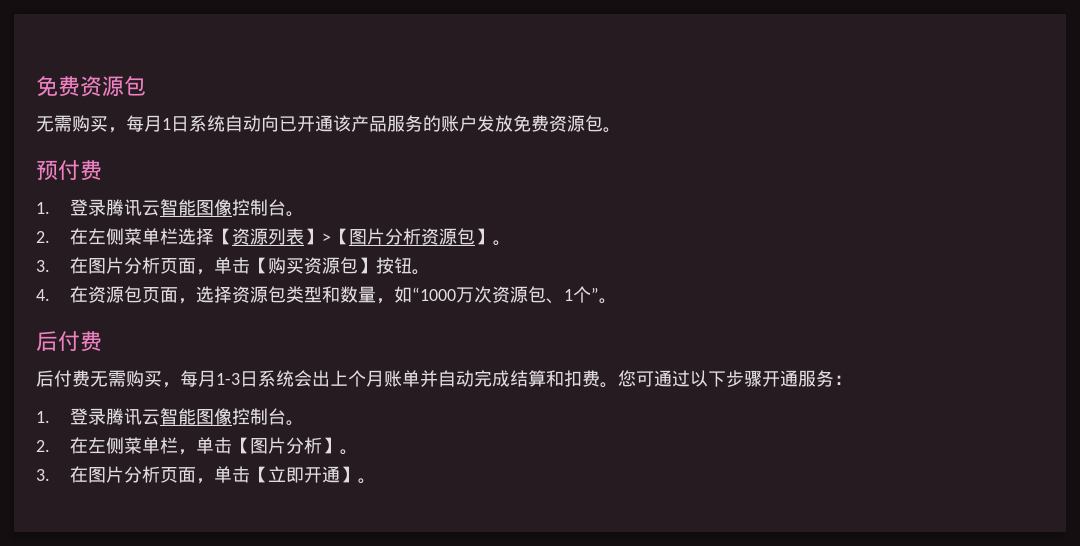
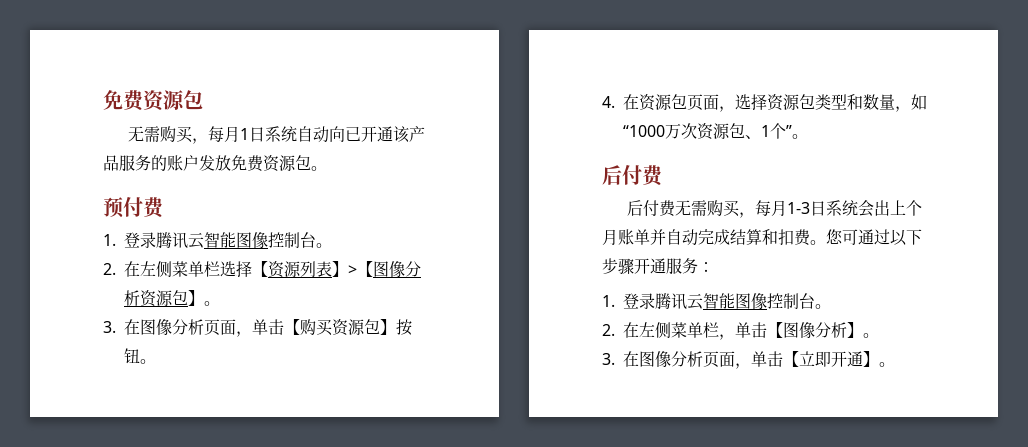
- 2.在左侧菜单栏选择【资源列表】>【图片分析资源包】。
+ 2.在左侧菜单栏选择【资源列表】>【图像分析资源包】。
- 3.在图片分析页面，单击【购买资源包】按钮。
+ 3.在图像分析页面，单击【购买资源包】按钮。
- 2.在左侧菜单栏，单击【图片分析】。
+ 2.在左侧菜单栏，单击【图像分析】。
- 3.在图片分析页面，单击【立即开通】。
+ 3.在图像分析页面，单击【立即开通】。

